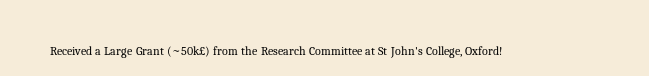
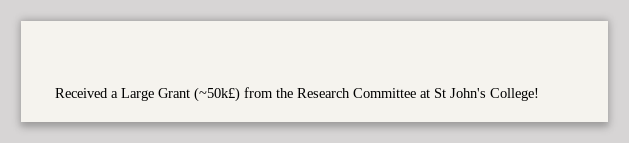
- Received a Large Grant (~50k£) from the Research Committee at St John's College, Oxford!
+ Received a Large Grant (~50k£) from the Research Committee at St John's College!

